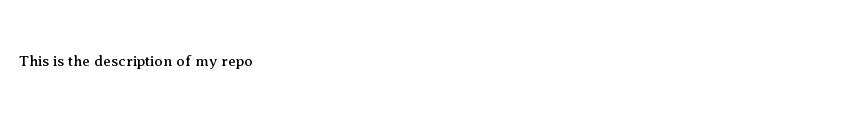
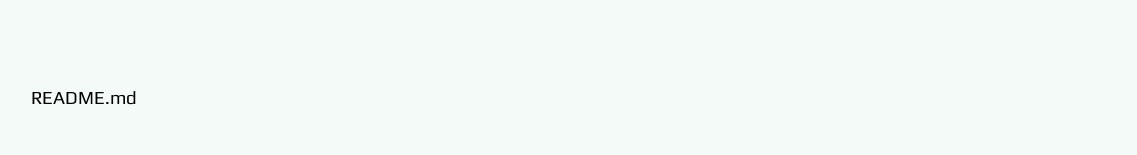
- This is the description of my repo
+ README.md

